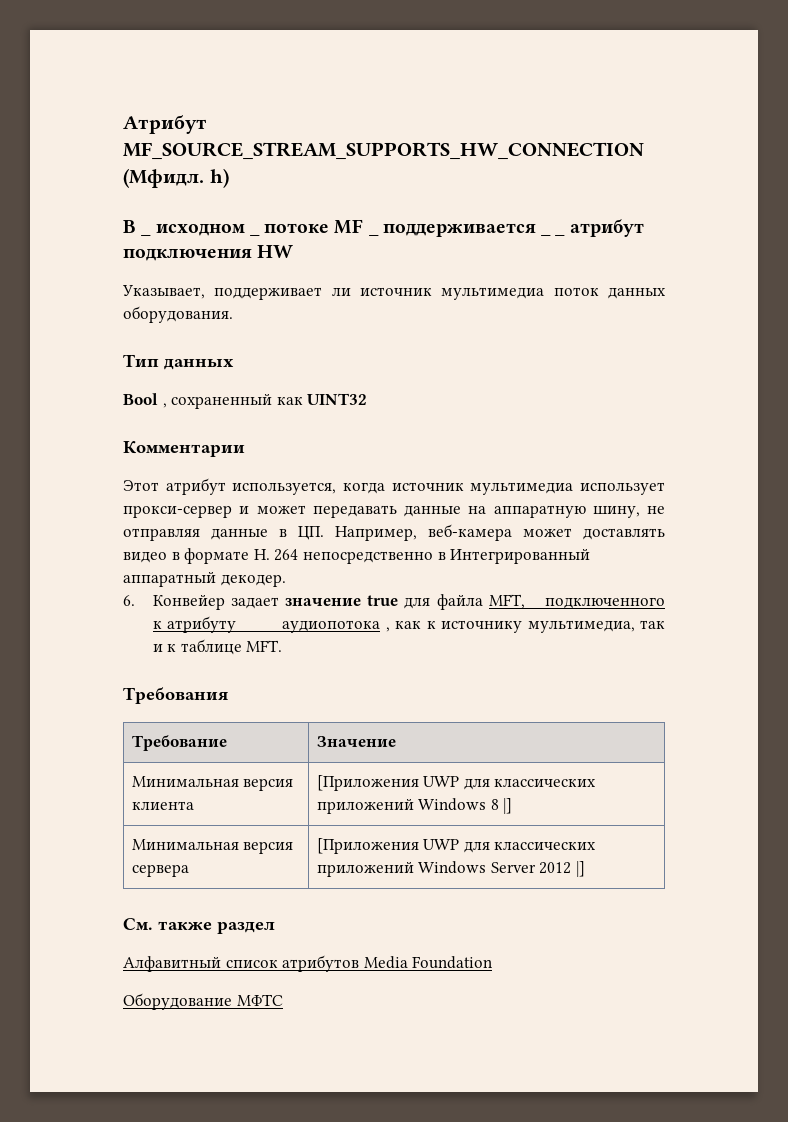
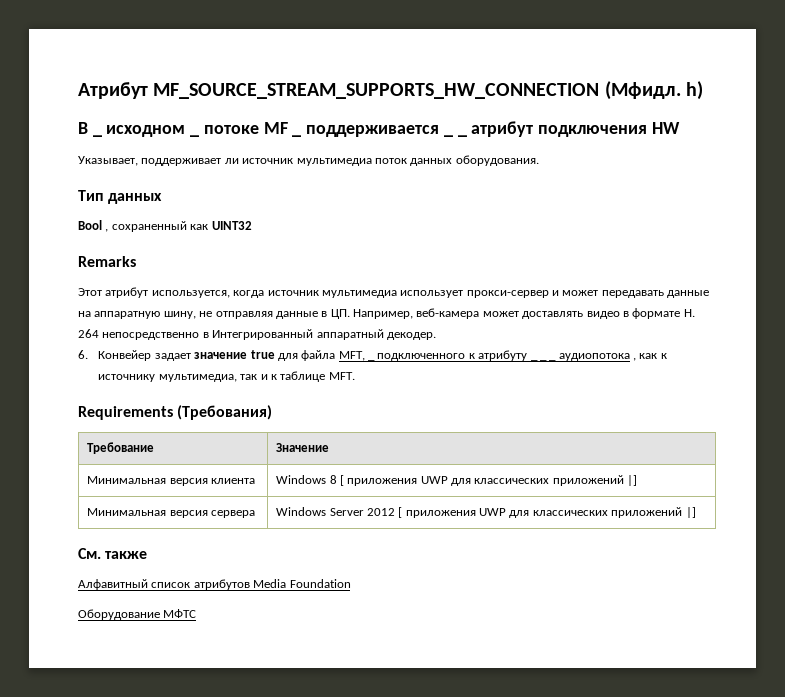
- Комментарии
+ Remarks
- Требования
+ Requirements (Требования)
- Минимальная версия клиента | [Приложения UWP для классических приложений Windows 8 |]
+ Минимальная версия клиента | Windows 8 [ приложения UWP для классических приложений |]
- Минимальная версия сервера | [Приложения UWP для классических приложений Windows Server 2012 |]
+ Минимальная версия сервера | Windows Server 2012 [ приложения UWP для классических приложений |]
- См. также раздел
+ См. также

